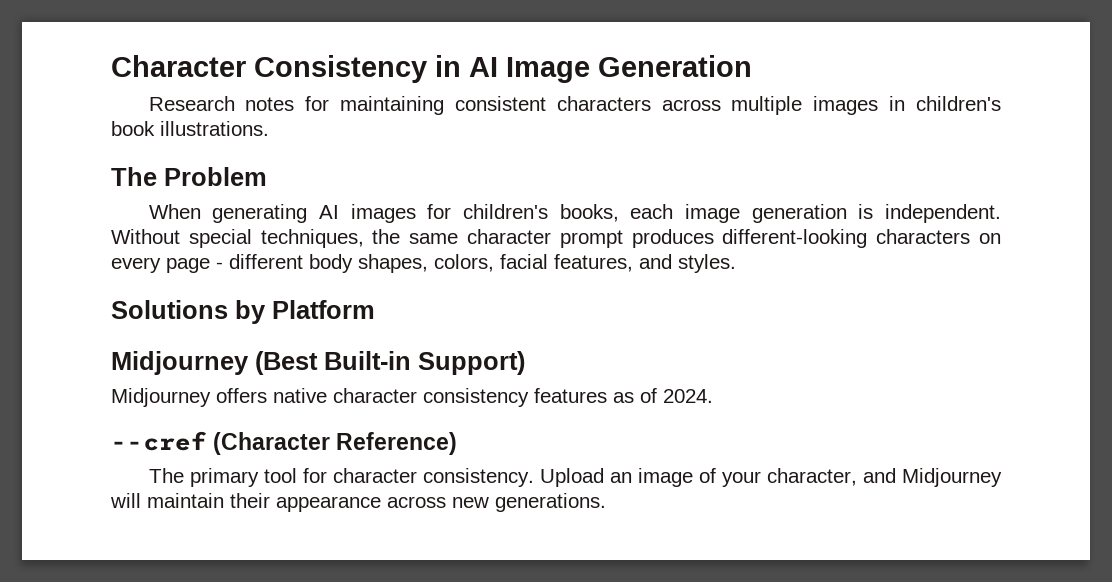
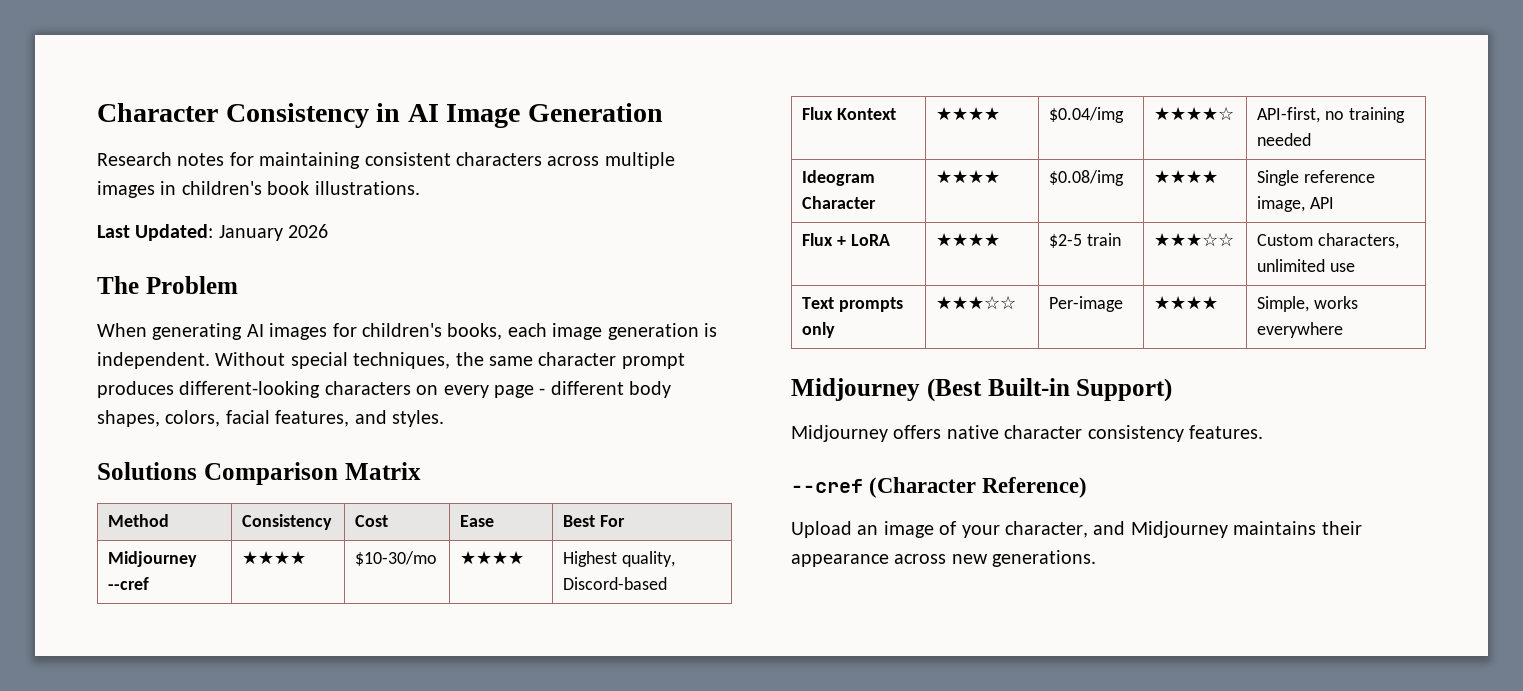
+ Last Updated: January 2026
- Solutions by Platform
+ Solutions Comparison Matrix
+ Method | Consistency | Cost | Ease | Best For
+ Midjourney --cref | ★★★★ | $10-30/mo | ★★★★ | Highest quality, Discord-based
+ Flux Kontext | ★★★★ | $0.04/img | ★★★★☆ | API-first, no training needed
+ Ideogram Character | ★★★★ | $0.08/img | ★★★★ | Single reference image, API
+ Flux + LoRA | ★★★★ | $2-5 train | ★★★☆☆ | Custom characters, unlimited use
+ Text prompts only | ★★★☆☆ | Per-image | ★★★★ | Simple, works everywhere
- Midjourney offers native character consistency features as of 2024.
+ Midjourney offers native character consistency features.
- The primary tool for character consistency. Upload an image of your character, and Midjourney will maintain their appearance across new generations.
+ Upload an image of your character, and Midjourney maintains their appearance across new generations.

